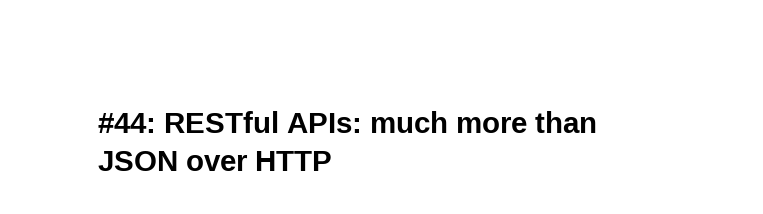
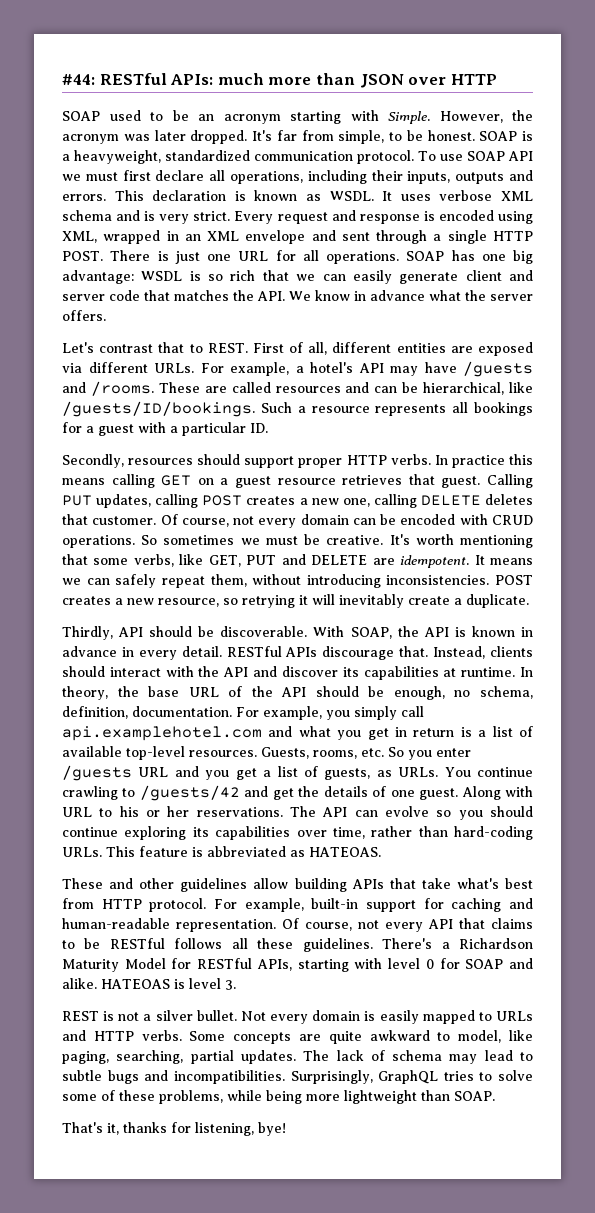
+ SOAP used to be an acronym starting with Simple. However, the acronym was later dropped. It's far from simple, to be honest. SOAP is a heavyweight, standardized communication protocol. To use SOAP API we must first declare all operations, including their inputs, outputs and errors. This declaration is known as WSDL. It uses verbose XML schema and is very strict. Every request and response is encoded using XML, wrapped in an XML envelope and sent through a single HTTP POST. There is just one URL for all operations. SOAP has one big advantage: WSDL is so rich that we can easily generate client and server code that matches the API. We know in advance what the server offers.
+ Let's contrast that to REST. First of all, different entities are exposed via different URLs. For example, a hotel's API may have /guests and /rooms. These are called resources and can be hierarchical, like /guests/ID/bookings. Such a resource represents all bookings for a guest with a particular ID.
+ Secondly, resources should support proper HTTP verbs. In practice this means calling GET on a guest resource retrieves that guest. Calling PUT updates, calling POST creates a new one, calling DELETE deletes that customer. Of course, not every domain can be encoded with CRUD operations. So sometimes we must be creative. It's worth mentioning that some verbs, like GET, PUT and DELETE are idempotent. It means we can safely repeat them, without introducing inconsistencies. POST creates a new resource, so retrying it will inevitably create a duplicate.
+ Thirdly, API should be discoverable. With SOAP, the API is known in advance in every detail. RESTful APIs discourage that. Instead, clients should interact with the API and discover its capabilities at runtime. In theory, the base URL of the API should be enough, no schema, definition, documentation. For example, you simply call api.examplehotel.com and what you get in return is a list of available top-level resources. Guests, rooms, etc. So you enter /guests URL and you get a list of guests, as URLs. You continue crawling to /guests/42 and get the details of one guest. Along with URL to his or her reservations. The API can evolve so you should continue exploring its capabilities over time, rather than hard-coding URLs. This feature is abbreviated as HATEOAS.
+ These and other guidelines allow building APIs that take what's best from HTTP protocol. For example, built-in support for caching and human-readable representation. Of course, not every API that claims to be RESTful follows all these guidelines. There's a Richardson Maturity Model for RESTful APIs, starting with level 0 for SOAP and alike. HATEOAS is level 3.
+ REST is not a silver bullet. Not every domain is easily mapped to URLs and HTTP verbs. Some concepts are quite awkward to model, like paging, searching, partial updates. The lack of schema may lead to subtle bugs and incompatibilities. Surprisingly, GraphQL tries to solve some of these problems, while being more lightweight than SOAP.
+ That's it, thanks for listening, bye!

